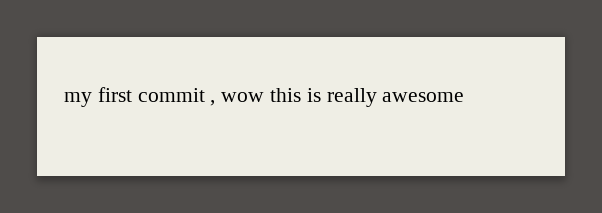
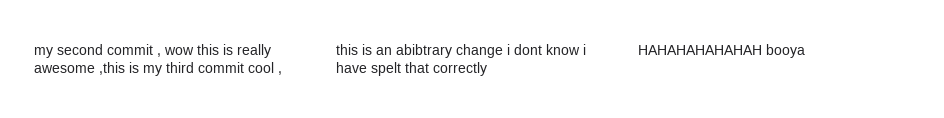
- my first commit , wow this is really awesome
+ my second commit , wow this is really awesome ,this is my third commit cool , this is an abibtrary change i dont know i have spelt that correctly HAHAHAHAHAHAH booya

